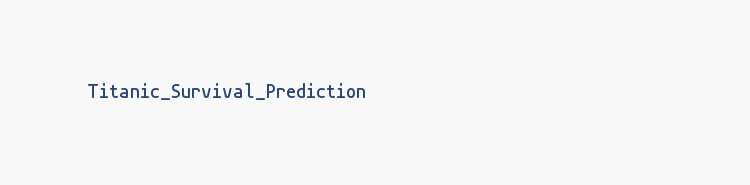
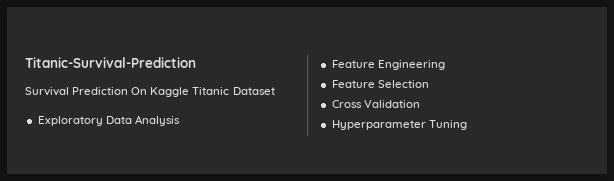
- Titanic_Survival_Prediction
+ Titanic-Survival-Prediction
+ Survival Prediction On Kaggle Titanic Dataset
+ Exploratory Data Analysis
+ Feature Engineering
+ Feature Selection
+ Cross Validation
+ Hyperparameter Tuning

